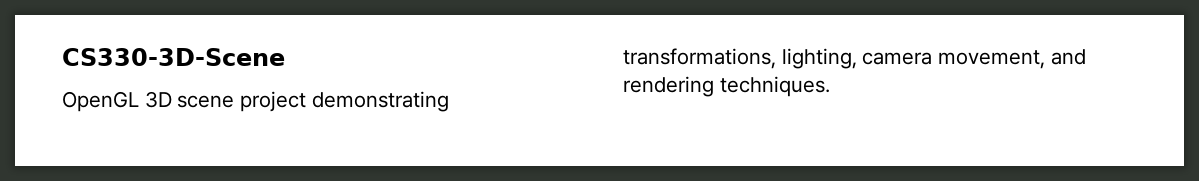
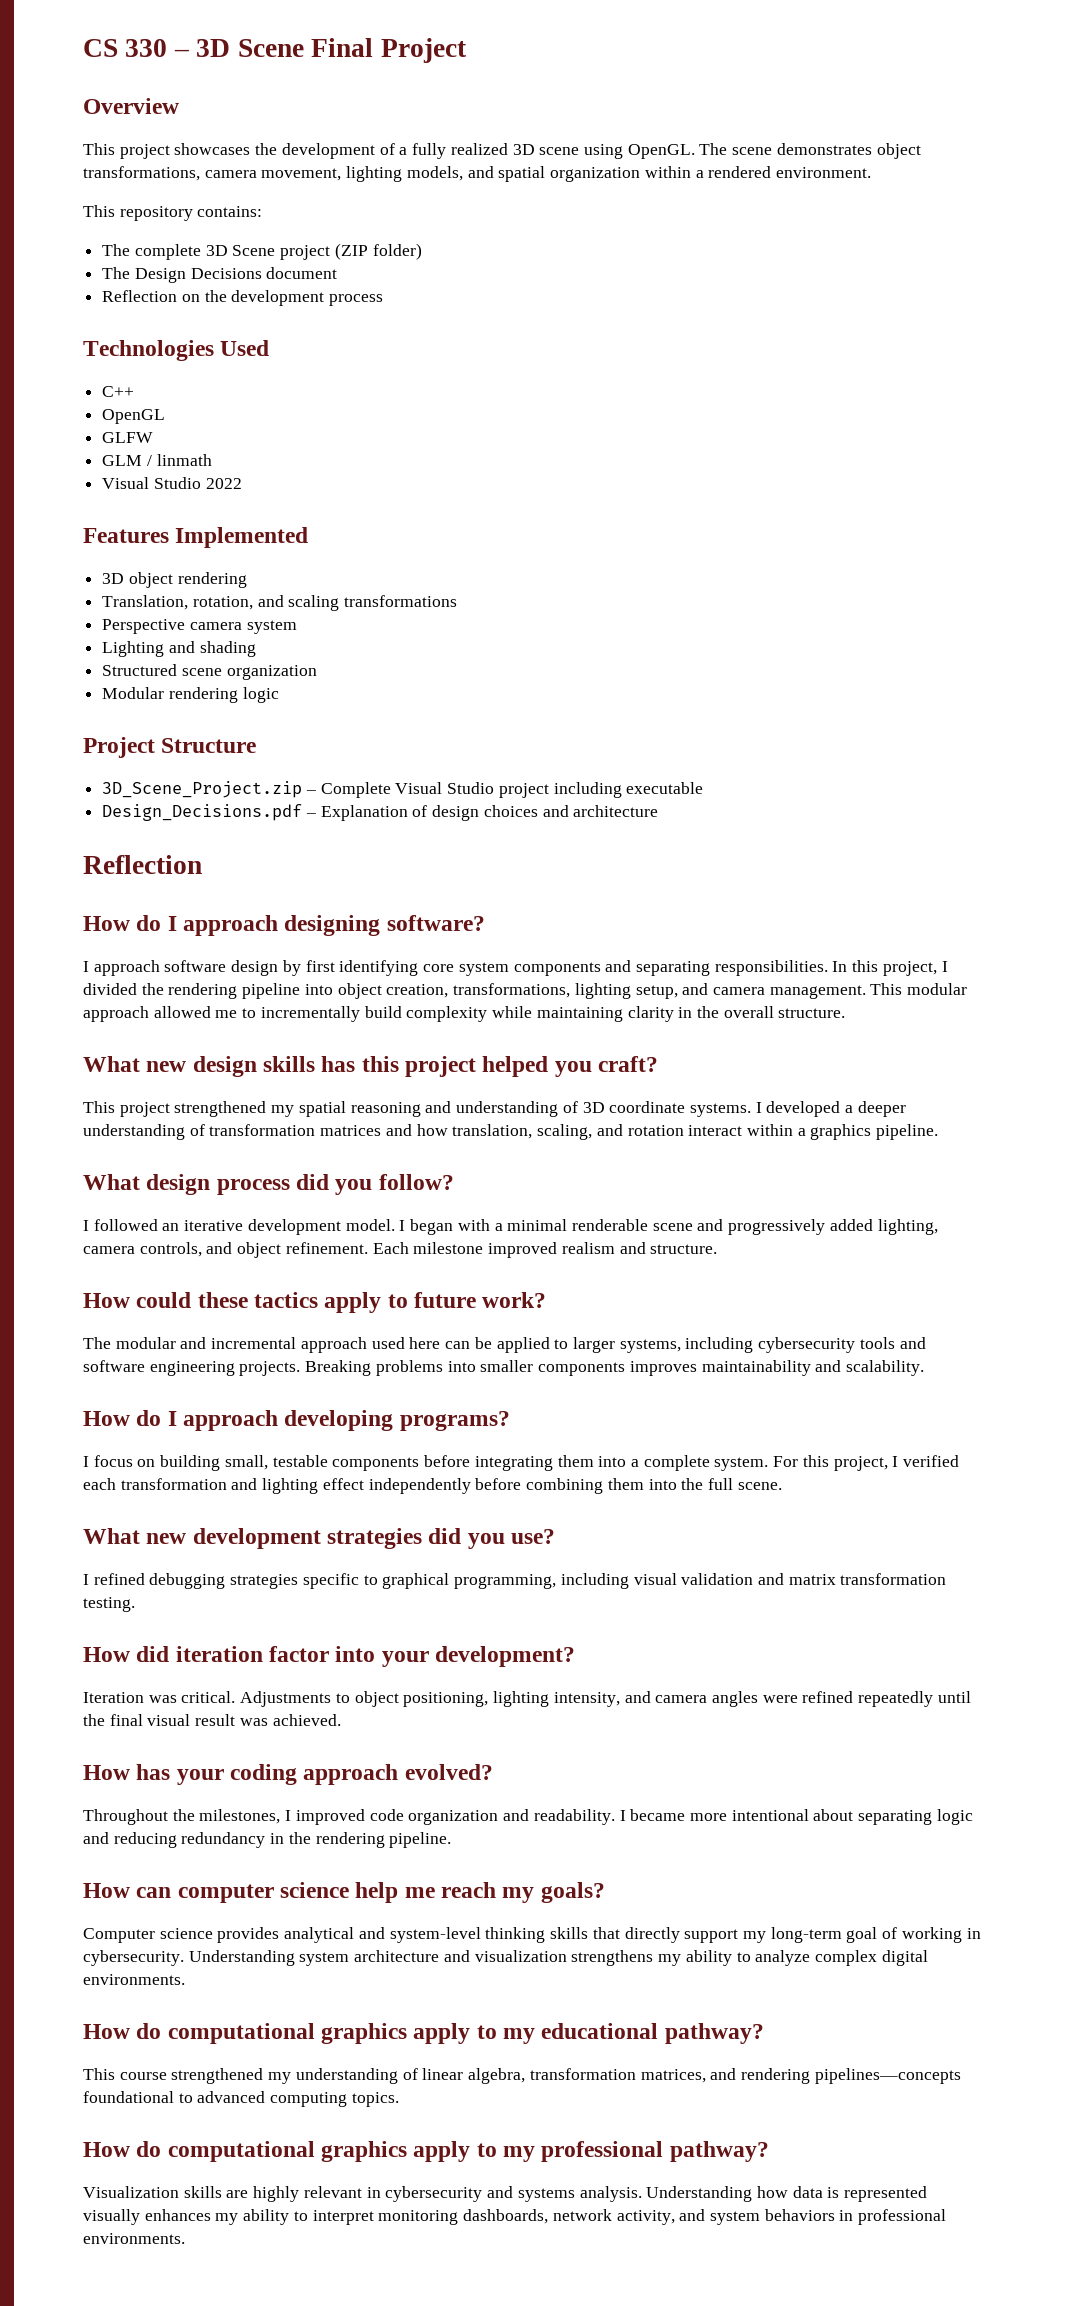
- CS330-3D-Scene
- OpenGL 3D scene project demonstrating transformations, lighting, camera movement, and rendering techniques.
+ CS 330 – 3D Scene Final Project
+ Overview
+ This project showcases the development of a fully realized 3D scene using OpenGL. The scene demonstrates object transformations, camera movement, lighting models, and spatial organization within a rendered environment.
+ This repository contains:
+ The complete 3D Scene project (ZIP folder)
+ The Design Decisions document
+ Reflection on the development process
+ Technologies Used
+ C++
+ OpenGL
+ GLFW
+ GLM / linmath
+ Visual Studio 2022
+ Features Implemented
+ 3D object rendering
+ Translation, rotation, and scaling transformations
+ Perspective camera system
+ Lighting and shading
+ Structured scene organization
+ Modular rendering logic
+ Project Structure
+ 3D_Scene_Project.zip – Complete Visual Studio project including executable
+ Design_Decisions.pdf – Explanation of design choices and architecture
+ Reflection
+ How do I approach designing software?
+ I approach software design by first identifying core system components and separating responsibilities. In this project, I divided the rendering pipeline into object creation, transformations, lighting setup, and camera management. This modular approach allowed me to incrementally build complexity while maintaining clarity in the overall structure.
+ What new design skills has this project helped you craft?
+ This project strengthened my spatial reasoning and understanding of 3D coordinate systems. I developed a deeper understanding of transformation matrices and how translation, scaling, and rotation interact within a graphics pipeline.
+ What design process did you follow?
+ I followed an iterative development model. I began with a minimal renderable scene and progressively added lighting, camera controls, and object refinement. Each milestone improved realism and structure.
+ How could these tactics apply to future work?
+ The modular and incremental approach used here can be applied to larger systems, including cybersecurity tools and software engineering projects. Breaking problems into smaller components improves maintainability and scalability.
+ How do I approach developing programs?
+ I focus on building small, testable components before integrating them into a complete system. For this project, I verified each transformation and lighting effect independently before combining them into the full scene.
+ What new development strategies did you use?
+ I refined debugging strategies specific to graphical programming, including visual validation and matrix transformation testing.
+ How did iteration factor into your development?
+ Iteration was critical. Adjustments to object positioning, lighting intensity, and camera angles were refined repeatedly until the final visual result was achieved.
+ How has your coding approach evolved?
+ Throughout the milestones, I improved code organization and readability. I became more intentional about separating logic and reducing redundancy in the rendering pipeline.
+ How can computer science help me reach my goals?
+ Computer science provides analytical and system-level thinking skills that directly support my long-term goal of working in cybersecurity. Understanding system architecture and visualization strengthens my ability to analyze complex digital environments.
+ How do computational graphics apply to my educational pathway?
+ This course strengthened my understanding of linear algebra, transformation matrices, and rendering pipelines—concepts foundational to advanced computing topics.
+ How do computational graphics apply to my professional pathway?
+ Visualization skills are highly relevant in cybersecurity and systems analysis. Understanding how data is represented visually enhances my ability to interpret monitoring dashboards, network activity, and system behaviors in professional environments.

